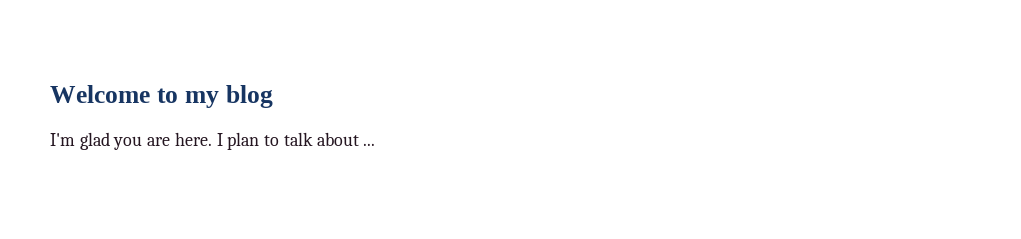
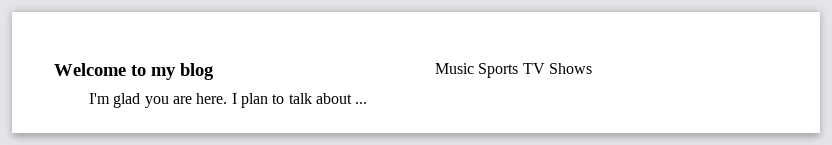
+ Music Sports TV Shows

